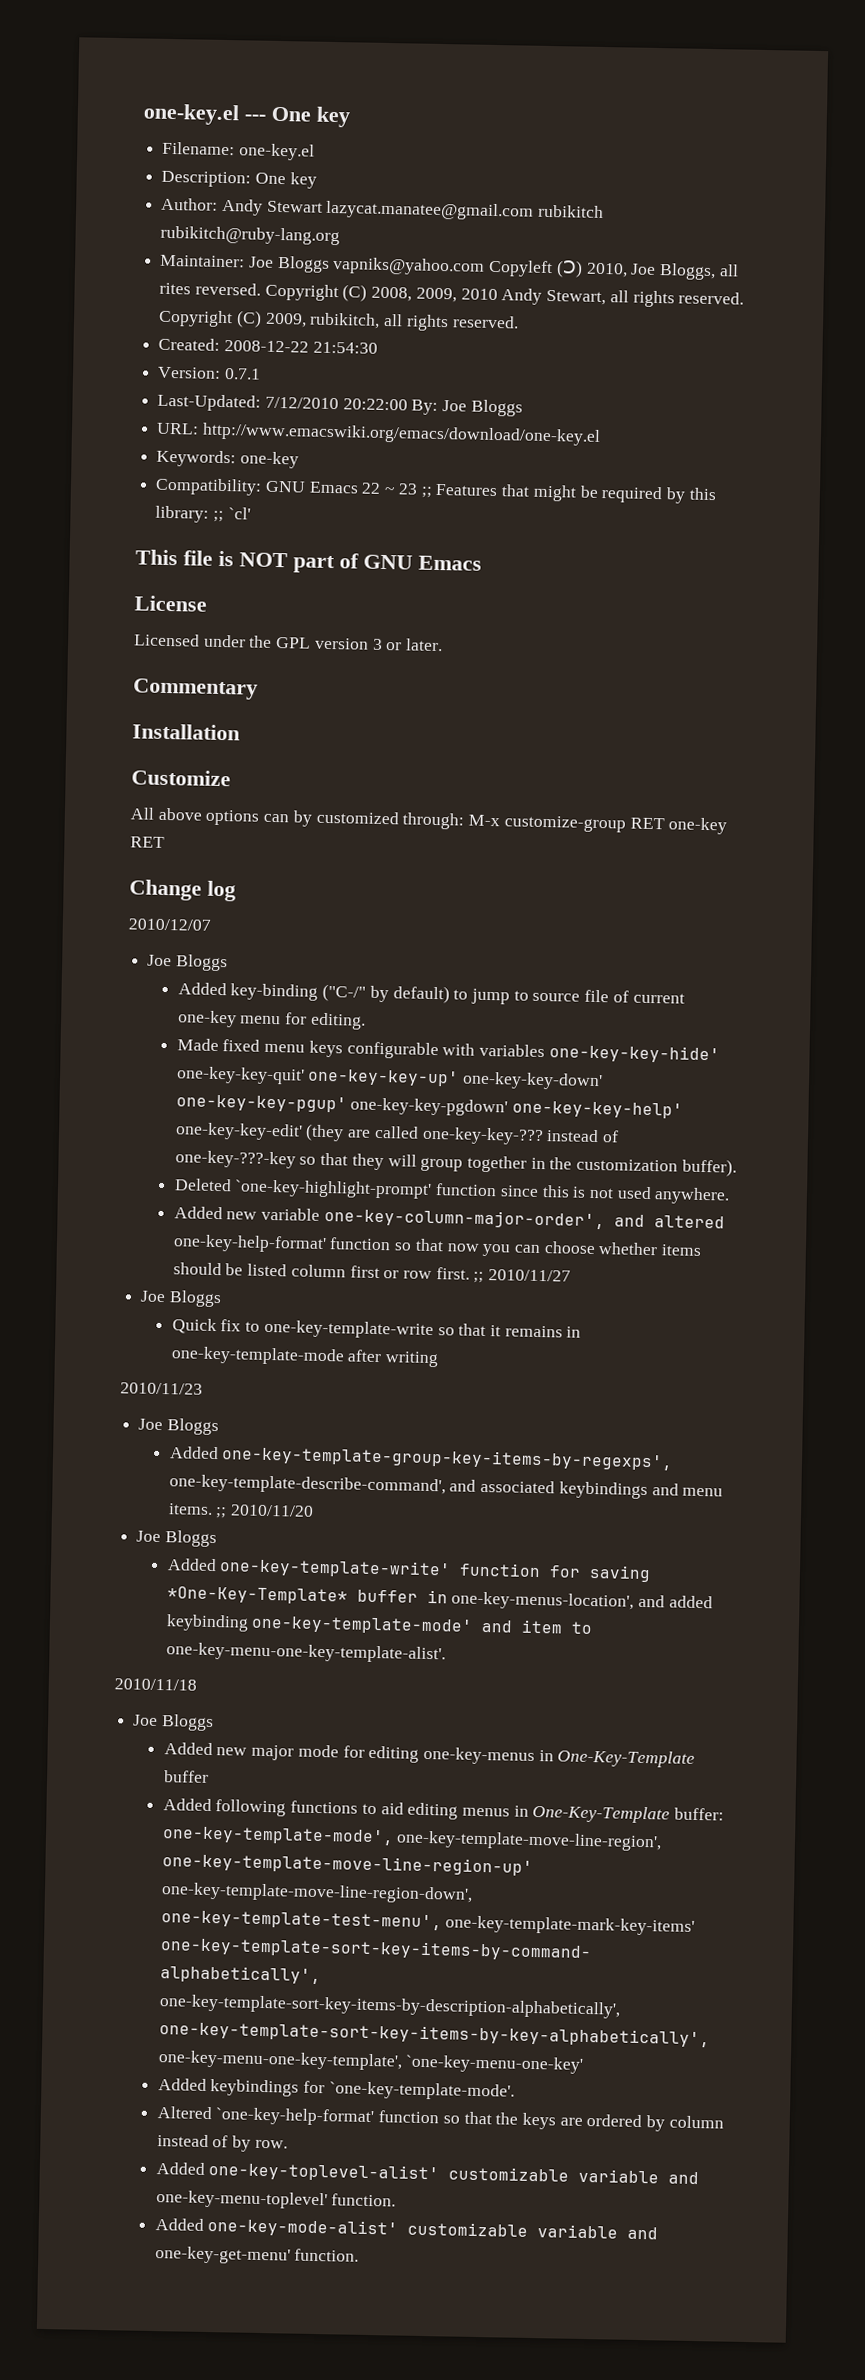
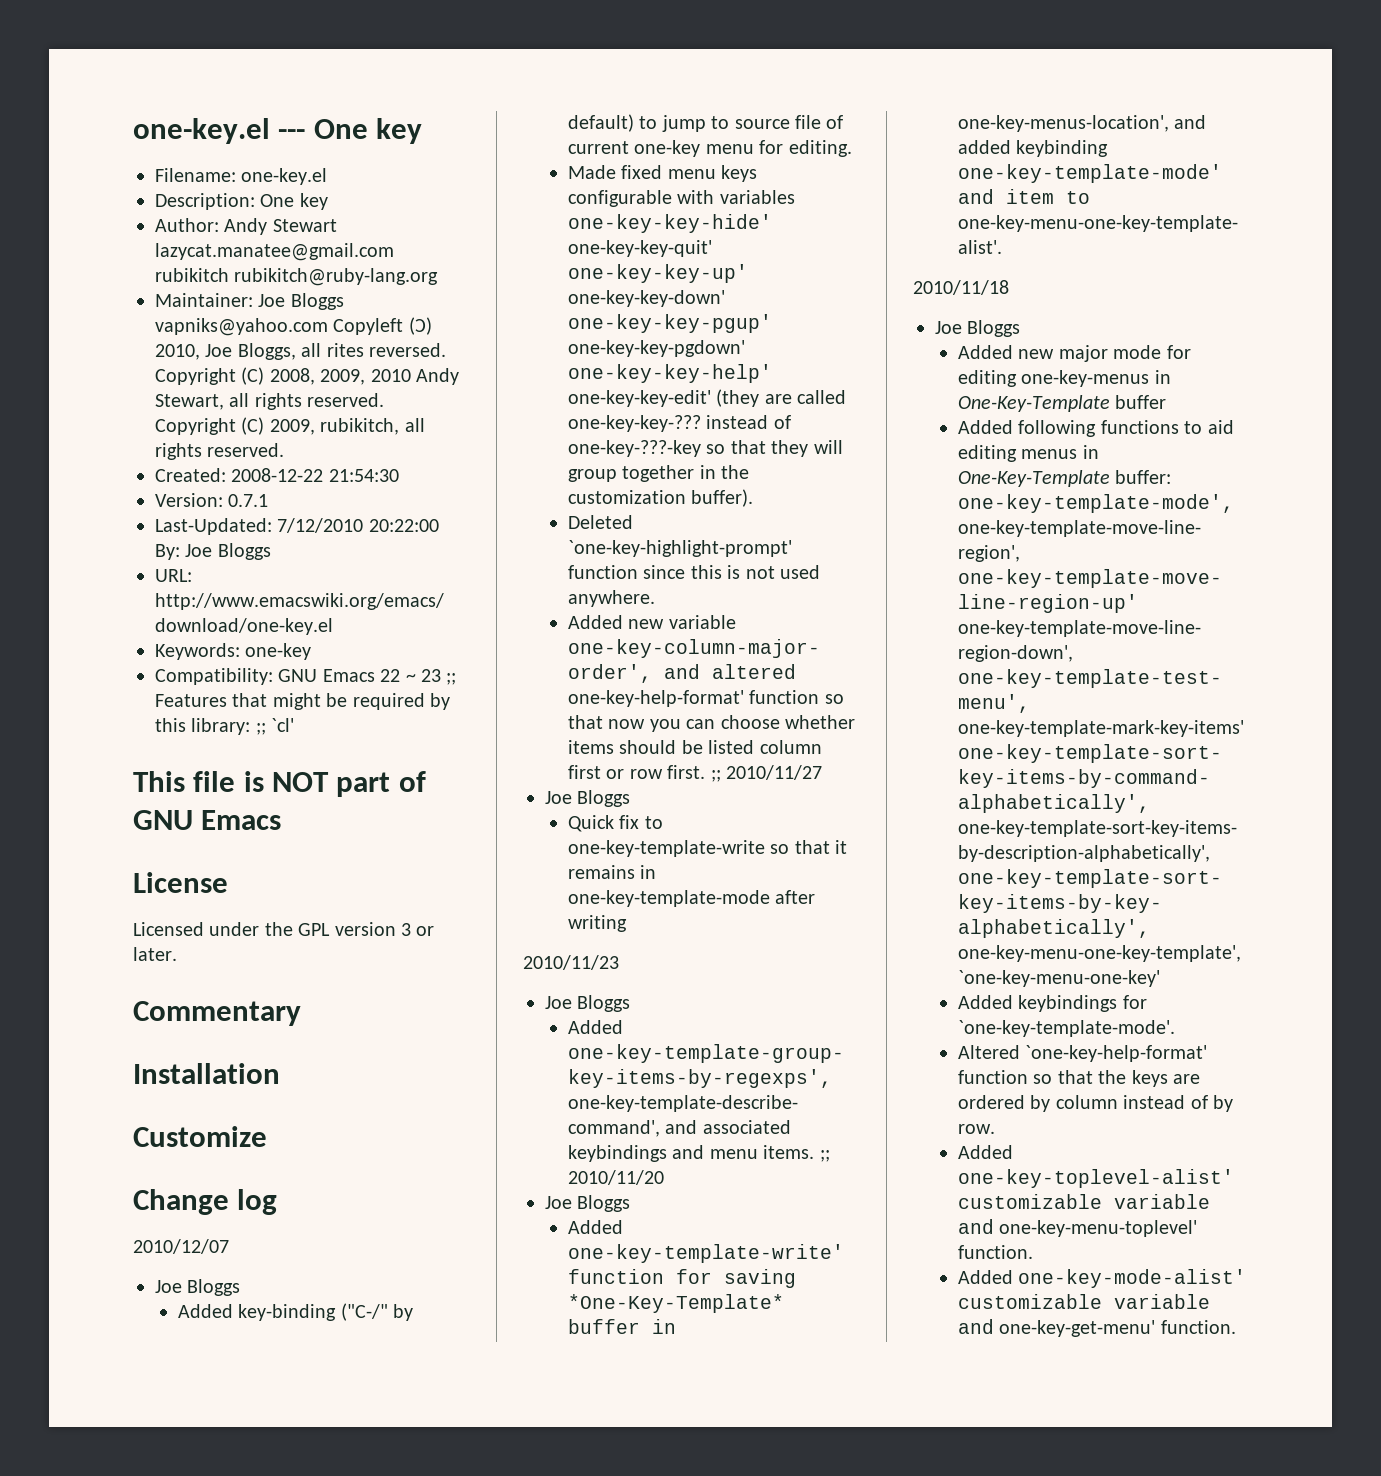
- All above options can by customized through: M-x customize-group RET one-key RET

